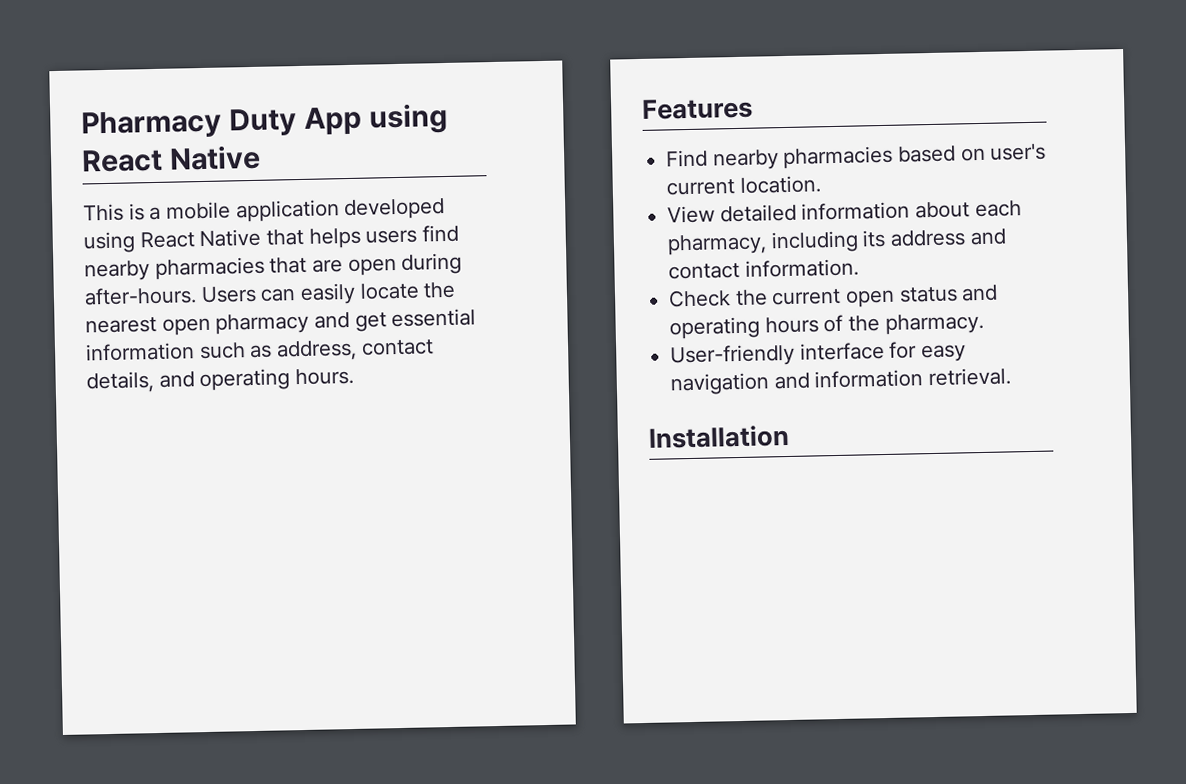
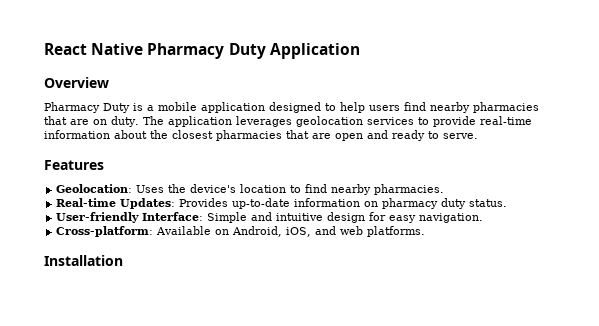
- Pharmacy Duty App using React Native
- This is a mobile application developed using React Native that helps users find nearby pharmacies that are open during after-hours. Users can easily locate the nearest open pharmacy and get essential information such as address, contact details, and operating hours.
+ React Native Pharmacy Duty Application
+ Overview
+ Pharmacy Duty is a mobile application designed to help users find nearby pharmacies that are on duty. The application leverages geolocation services to provide real-time information about the closest pharmacies that are open and ready to serve.
  Features
- Find nearby pharmacies based on user's current location.
- View detailed information about each pharmacy, including its address and contact information.
- Check the current open status and operating hours of the pharmacy.
- User-friendly interface for easy navigation and information retrieval.
+ Geolocation: Uses the device's location to find nearby pharmacies.
+ Real-time Updates: Provides up-to-date information on pharmacy duty status.
+ User-friendly Interface: Simple and intuitive design for easy navigation.
+ Cross-platform: Available on Android, iOS, and web platforms.

